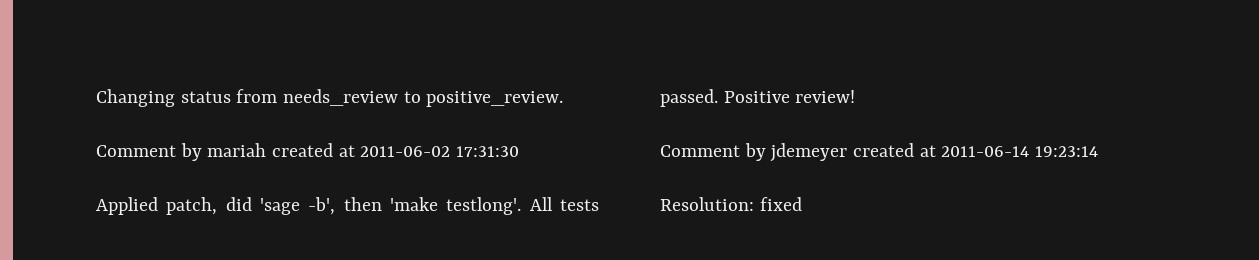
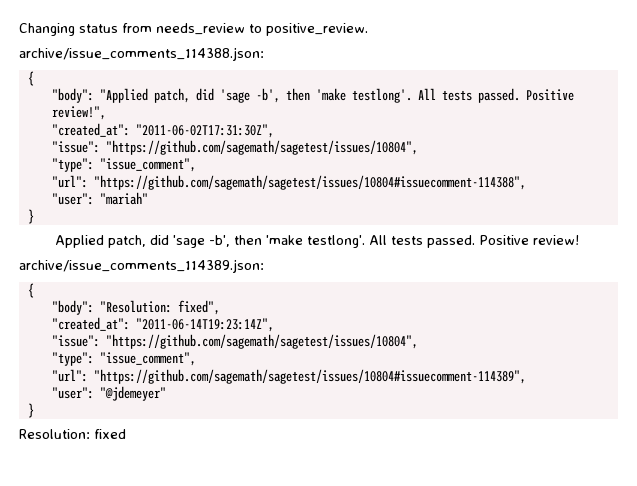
- Comment by mariah created at 2011-06-02 17:31:30
+ archive/issue_comments_114388.json:
+ {
+ "body": "Applied patch, did 'sage -b', then 'make testlong'. All tests passed. Positive review!",
+ "created_at": "2011-06-02T17:31:30Z",
+ "issue": "https://github.com/sagemath/sagetest/issues/10804",
+ "type": "issue_comment",
+ "url": "https://github.com/sagemath/sagetest/issues/10804#issuecomment-114388",
+ "user": "mariah"
+ }
- Comment by jdemeyer created at 2011-06-14 19:23:14
+ archive/issue_comments_114389.json:
+ {
+ "body": "Resolution: fixed",
+ "created_at": "2011-06-14T19:23:14Z",
+ "issue": "https://github.com/sagemath/sagetest/issues/10804",
+ "type": "issue_comment",
+ "url": "https://github.com/sagemath/sagetest/issues/10804#issuecomment-114389",
+ "user": "@jdemeyer"
+ }

